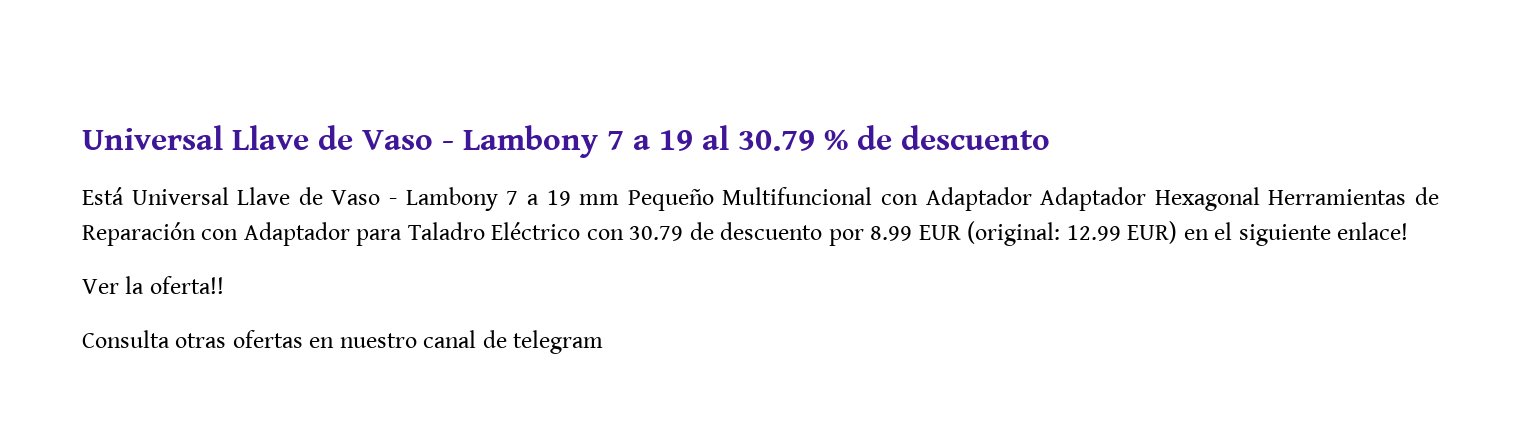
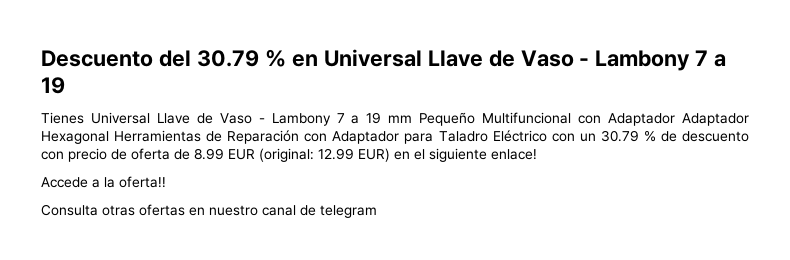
- Universal Llave de Vaso - Lambony 7 a 19 al 30.79 % de descuento
- Está Universal Llave de Vaso - Lambony 7 a 19 mm Pequeño Multifuncional con Adaptador Adaptador Hexagonal Herramientas de Reparación con Adaptador para Taladro Eléctrico con 30.79 de descuento por 8.99 EUR (original: 12.99 EUR) en el siguiente enlace!
+ Descuento del 30.79 % en Universal Llave de Vaso - Lambony 7 a 19
+ Tienes Universal Llave de Vaso - Lambony 7 a 19 mm Pequeño Multifuncional con Adaptador Adaptador Hexagonal Herramientas de Reparación con Adaptador para Taladro Eléctrico con un 30.79 % de descuento con precio de oferta de 8.99 EUR (original: 12.99 EUR) en el siguiente enlace!
- Ver la oferta!!
+ Accede a la oferta!!

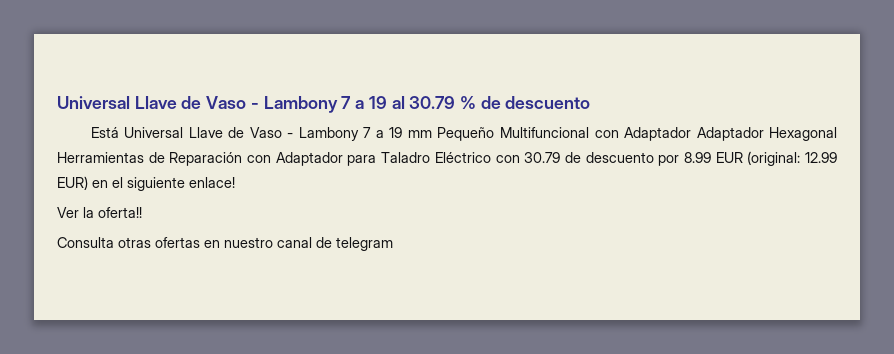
- Descuento del 30.79 % en Universal Llave de Vaso - Lambony 7 a 19
- Tienes Universal Llave de Vaso - Lambony 7 a 19 mm Pequeño Multifuncional con Adaptador Adaptador Hexagonal Herramientas de Reparación con Adaptador para Taladro Eléctrico con un 30.79 % de descuento con precio de oferta de 8.99 EUR (original: 12.99 EUR) en el siguiente enlace!
+ Universal Llave de Vaso - Lambony 7 a 19 al 30.79 % de descuento
+ Está Universal Llave de Vaso - Lambony 7 a 19 mm Pequeño Multifuncional con Adaptador Adaptador Hexagonal Herramientas de Reparación con Adaptador para Taladro Eléctrico con 30.79 de descuento por 8.99 EUR (original: 12.99 EUR) en el siguiente enlace!
- Accede a la oferta!!
+ Ver la oferta!!

